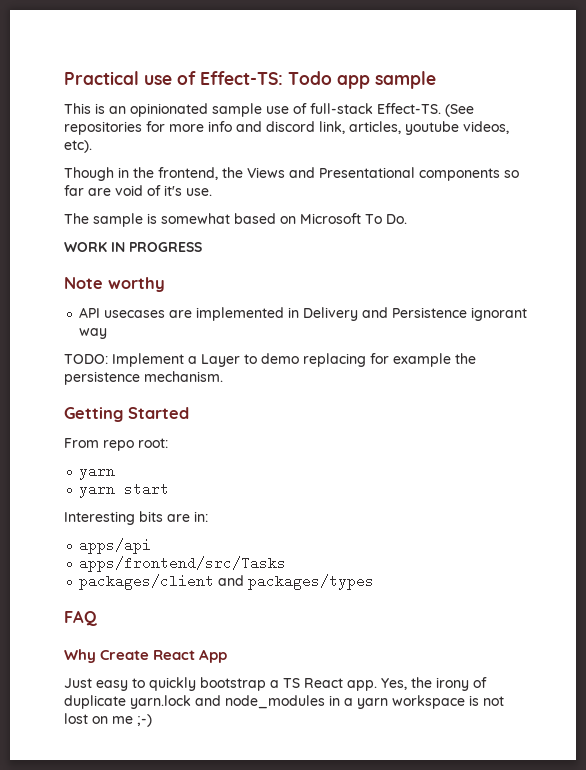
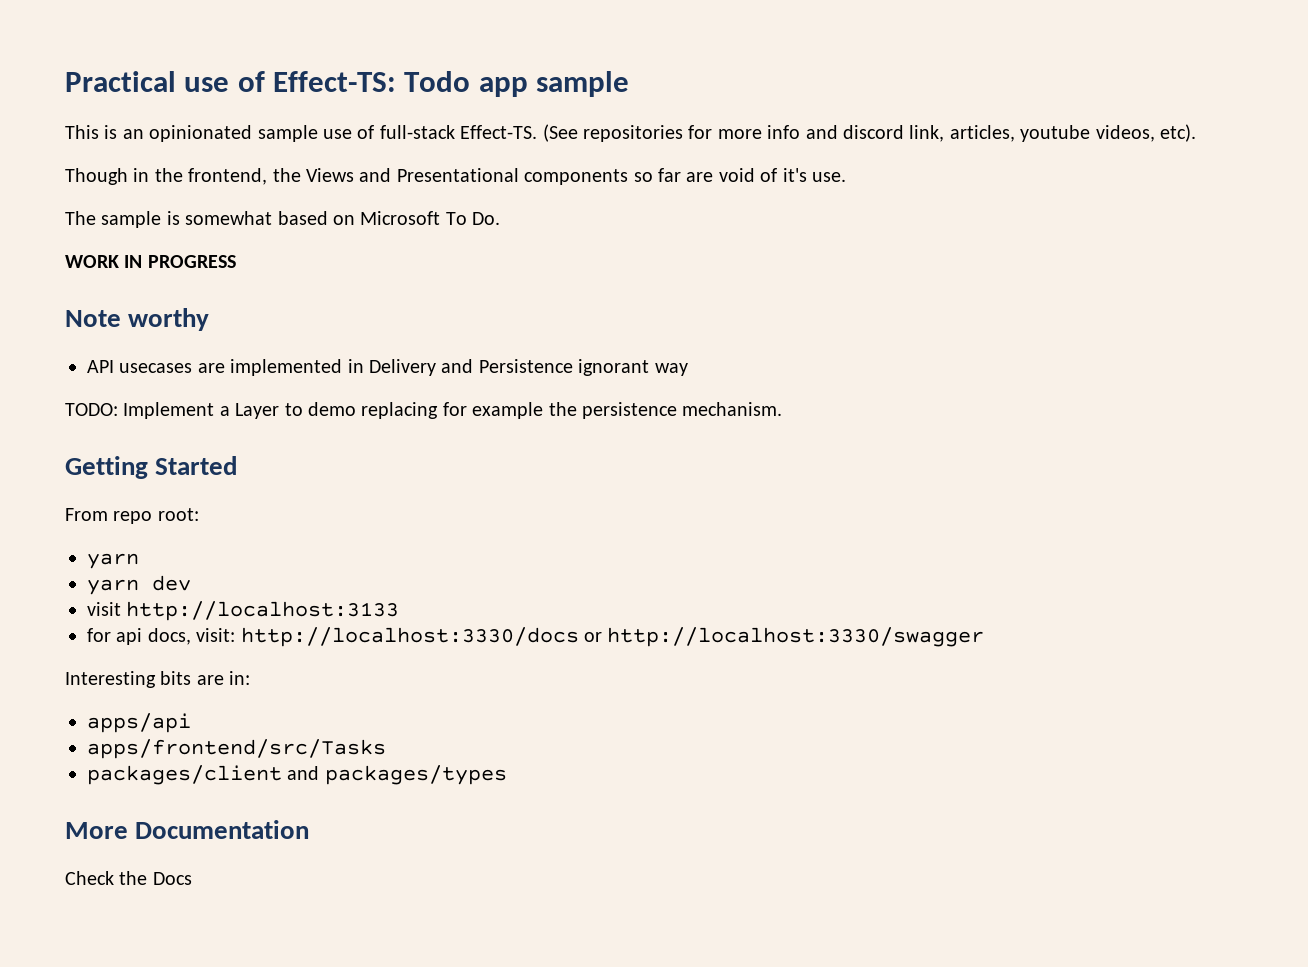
- yarn start
+ yarn dev
+ visit http://localhost:3133
+ for api docs, visit: http://localhost:3330/docs or http://localhost:3330/swagger
- FAQ
- Why Create React App
- Just easy to quickly bootstrap a TS React app. Yes, the irony of duplicate yarn.lock and node_modules in a yarn workspace is not lost on me ;-)
+ More Documentation
+ Check the Docs

